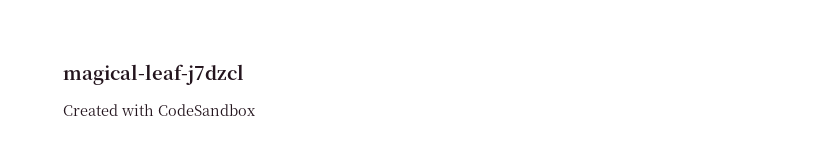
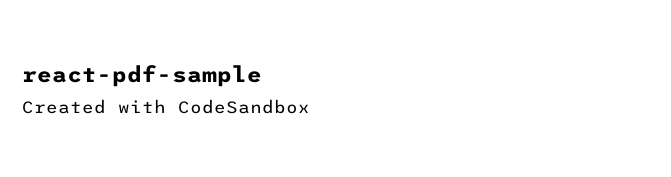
- magical-leaf-j7dzcl
+ react-pdf-sample

